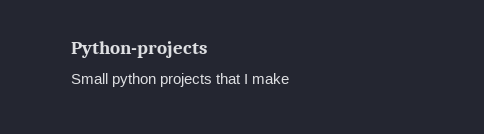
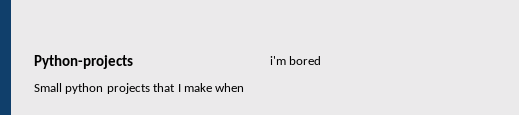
- Small python projects that I make
+ Small python projects that I make when i'm bored

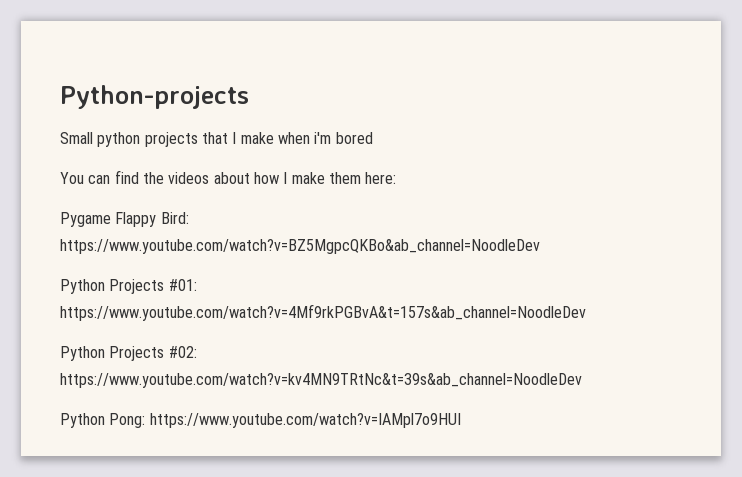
+ You can find the videos about how I make them here:
+ Pygame Flappy Bird: https://www.youtube.com/watch?v=BZ5MgpcQKBo&ab_channel=NoodleDev
+ Python Projects #01: https://www.youtube.com/watch?v=4Mf9rkPGBvA&t=157s&ab_channel=NoodleDev
+ Python Projects #02: https://www.youtube.com/watch?v=kv4MN9TRtNc&t=39s&ab_channel=NoodleDev
+ Python Pong: https://www.youtube.com/watch?v=IAMpl7o9HUI

